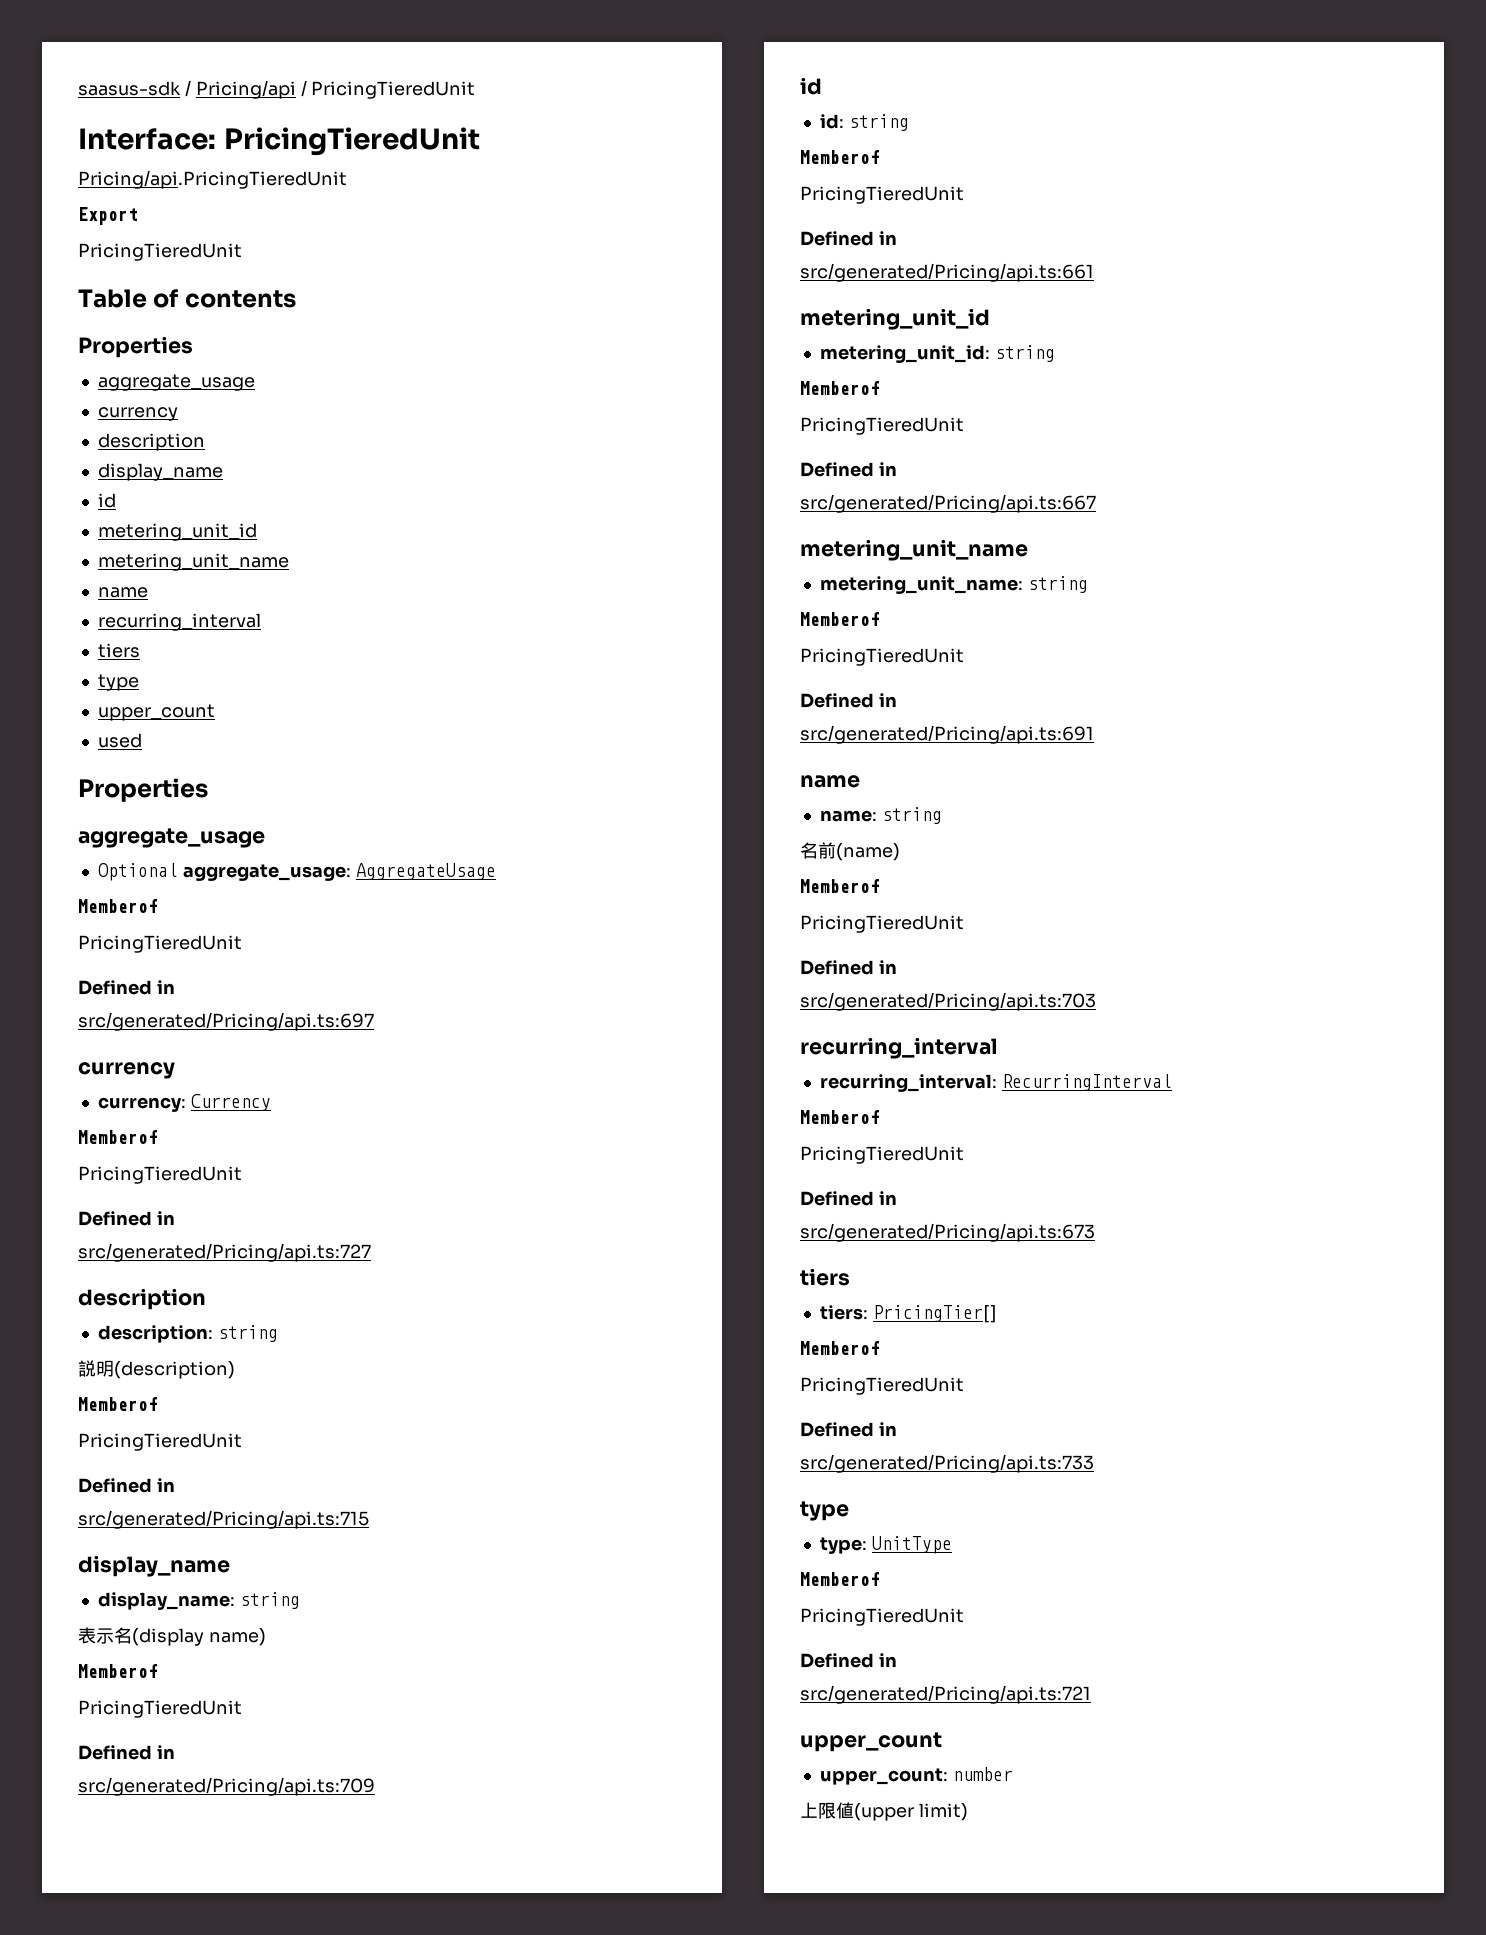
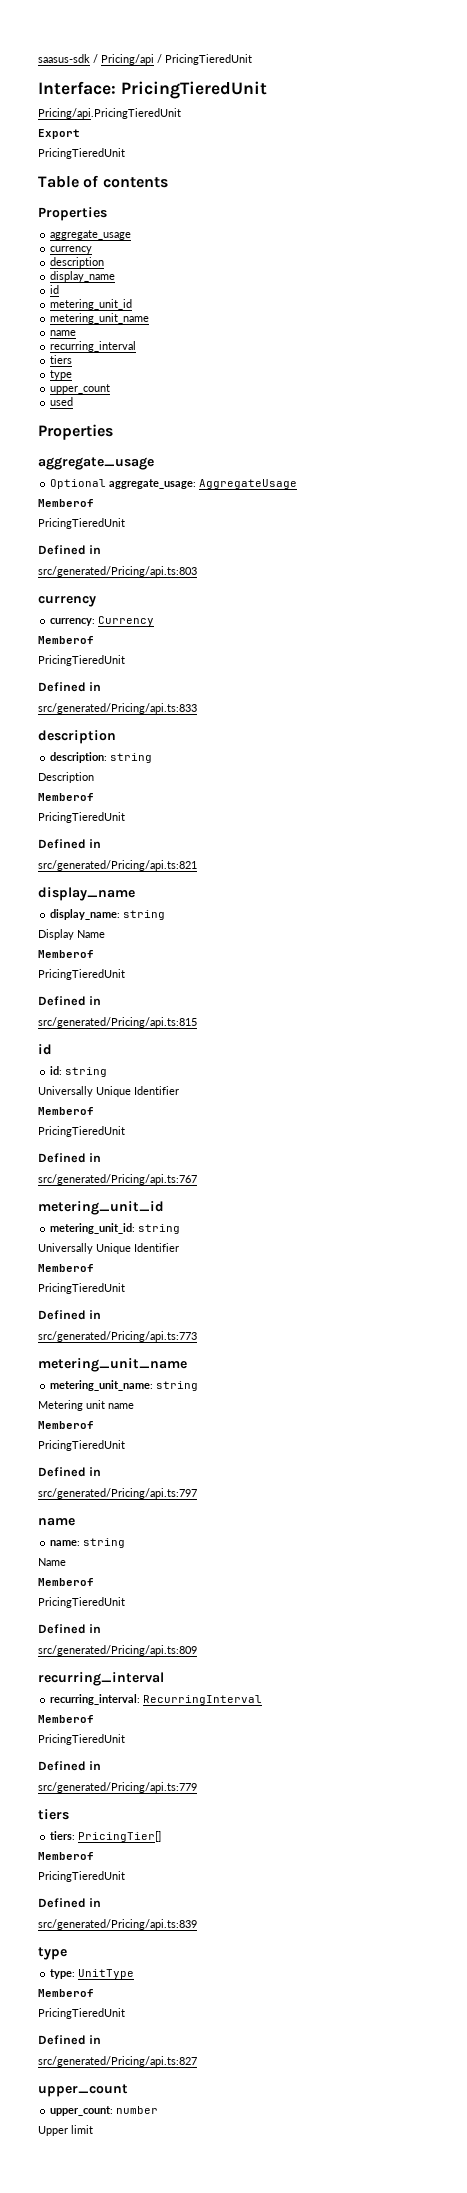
- src/generated/Pricing/api.ts:697
+ src/generated/Pricing/api.ts:803
- src/generated/Pricing/api.ts:727
+ src/generated/Pricing/api.ts:833
- 説明(description)
+ Description
  Memberof
  PricingTieredUnit
  Defined in
- src/generated/Pricing/api.ts:715
+ src/generated/Pricing/api.ts:821
- 表示名(display name)
+ Display Name
  Memberof
  PricingTieredUnit
  Defined in
- src/generated/Pricing/api.ts:709
+ src/generated/Pricing/api.ts:815
  id: string
+ Universally Unique Identifier
  Memberof
  PricingTieredUnit
  Defined in
- src/generated/Pricing/api.ts:661
+ src/generated/Pricing/api.ts:767
  metering_unit_id: string
+ Universally Unique Identifier
  Memberof
  PricingTieredUnit
  Defined in
- src/generated/Pricing/api.ts:667
+ src/generated/Pricing/api.ts:773
  metering_unit_name: string
+ Metering unit name
  Memberof
  PricingTieredUnit
  Defined in
- src/generated/Pricing/api.ts:691
+ src/generated/Pricing/api.ts:797
  name: string
- 名前(name)
+ Name
  Memberof
  PricingTieredUnit
  Defined in
- src/generated/Pricing/api.ts:703
+ src/generated/Pricing/api.ts:809
- src/generated/Pricing/api.ts:673
+ src/generated/Pricing/api.ts:779
- src/generated/Pricing/api.ts:733
+ src/generated/Pricing/api.ts:839
- src/generated/Pricing/api.ts:721
+ src/generated/Pricing/api.ts:827
- 上限値(upper limit)
+ Upper limit

